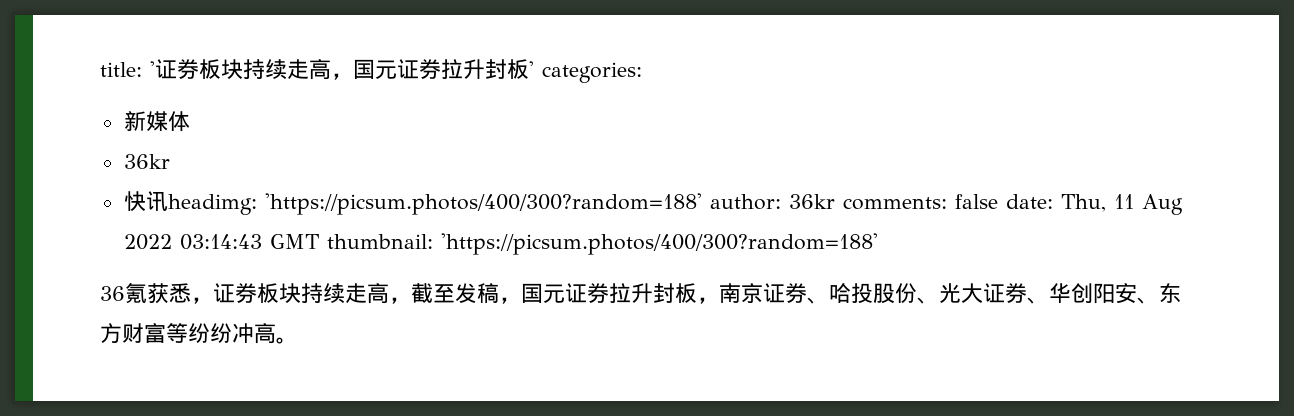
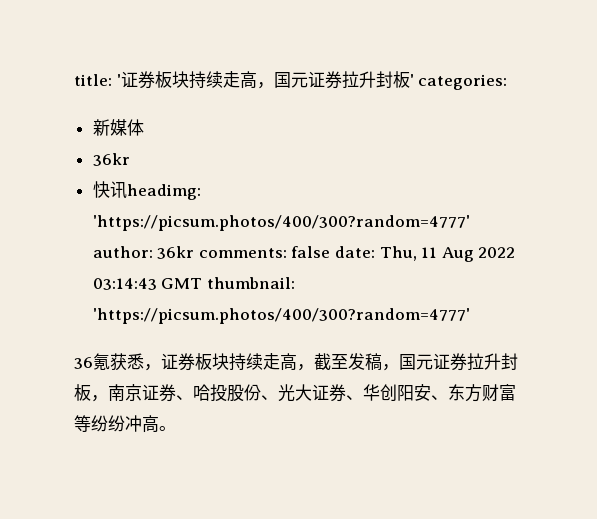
- 快讯headimg: 'https://picsum.photos/400/300?random=188' author: 36kr comments: false date: Thu, 11 Aug 2022 03:14:43 GMT thumbnail: 'https://picsum.photos/400/300?random=188'
+ 快讯headimg: 'https://picsum.photos/400/300?random=4777' author: 36kr comments: false date: Thu, 11 Aug 2022 03:14:43 GMT thumbnail: 'https://picsum.photos/400/300?random=4777'

